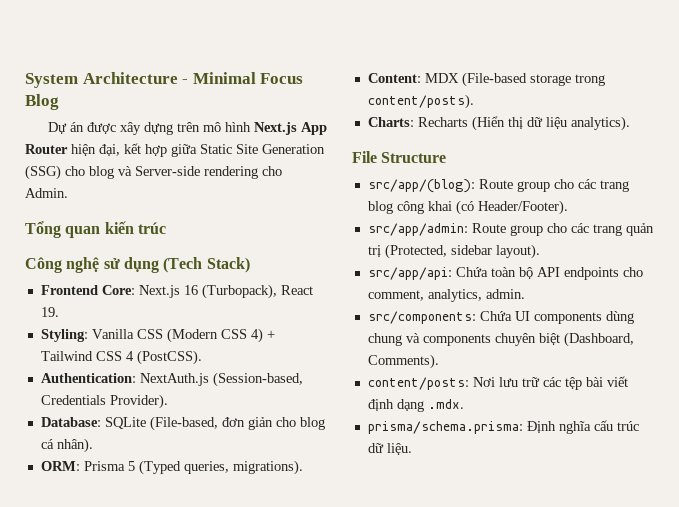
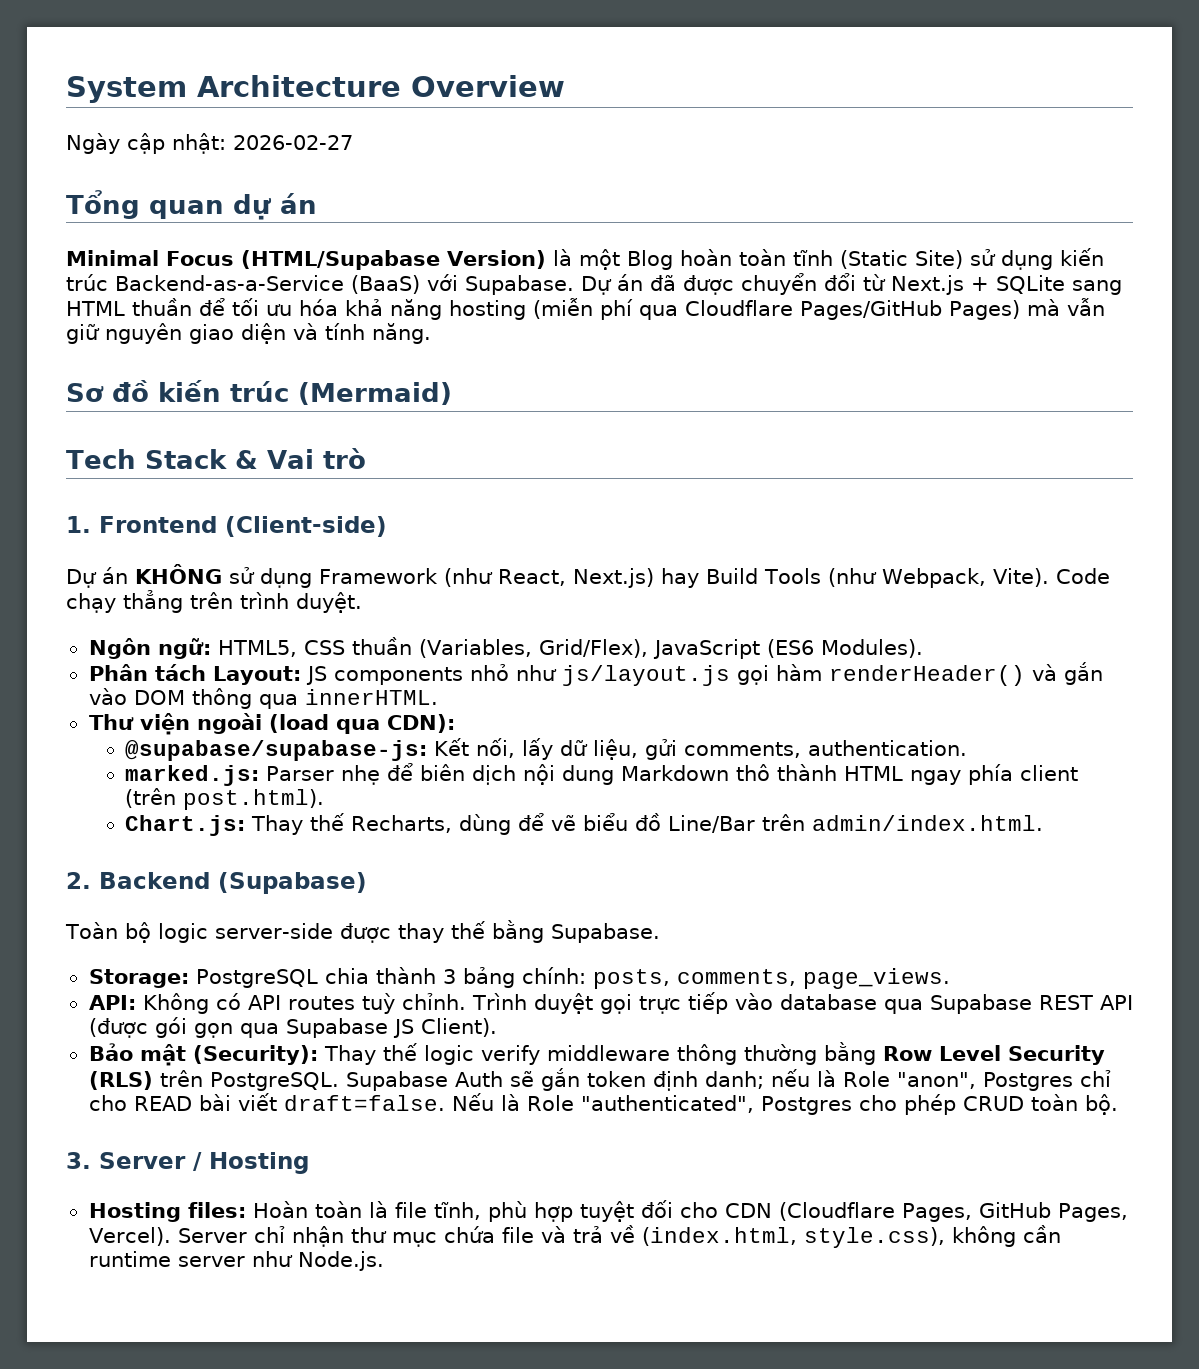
- System Architecture - Minimal Focus Blog
- Dự án được xây dựng trên mô hình Next.js App Router hiện đại, kết hợp giữa Static Site Generation (SSG) cho blog và Server-side rendering cho Admin.
- Tổng quan kiến trúc
- Công nghệ sử dụng (Tech Stack)
- Frontend Core: Next.js 16 (Turbopack), React 19.
- Styling: Vanilla CSS (Modern CSS 4) + Tailwind CSS 4 (PostCSS).
- Authentication: NextAuth.js (Session-based, Credentials Provider).
- Database: SQLite (File-based, đơn giản cho blog cá nhân).
- ORM: Prisma 5 (Typed queries, migrations).
- Content: MDX (File-based storage trong content/posts).
- Charts: Recharts (Hiển thị dữ liệu analytics).
- File Structure
- src/app/(blog): Route group cho các trang blog công khai (có Header/Footer).
- src/app/admin: Route group cho các trang quản trị (Protected, sidebar layout).
- src/app/api: Chứa toàn bộ API endpoints cho comment, analytics, admin.
- src/components: Chứa UI components dùng chung và components chuyên biệt (Dashboard, Comments).
- content/posts: Nơi lưu trữ các tệp bài viết định dạng .mdx.
- prisma/schema.prisma: Định nghĩa cấu trúc dữ liệu.
+ System Architecture Overview
+ Ngày cập nhật: 2026-02-27
+ Tổng quan dự án
+ Minimal Focus (HTML/Supabase Version) là một Blog hoàn toàn tĩnh (Static Site) sử dụng kiến trúc Backend-as-a-Service (BaaS) với Supabase. Dự án đã được chuyển đổi từ Next.js + SQLite sang HTML thuần để tối ưu hóa khả năng hosting (miễn phí qua Cloudflare Pages/GitHub Pages) mà vẫn giữ nguyên giao diện và tính năng.
+ Sơ đồ kiến trúc (Mermaid)
+ Tech Stack & Vai trò
+ 1. Frontend (Client-side)
+ Dự án KHÔNG sử dụng Framework (như React, Next.js) hay Build Tools (như Webpack, Vite). Code chạy thẳng trên trình duyệt.
+ Ngôn ngữ: HTML5, CSS thuần (Variables, Grid/Flex), JavaScript (ES6 Modules).
+ Phân tách Layout: JS components nhỏ như js/layout.js gọi hàm renderHeader() và gắn vào DOM thông qua innerHTML.
+ Thư viện ngoài (load qua CDN):
+ @supabase/supabase-js: Kết nối, lấy dữ liệu, gửi comments, authentication.
+ marked.js: Parser nhẹ để biên dịch nội dung Markdown thô thành HTML ngay phía client (trên post.html).
+ Chart.js: Thay thế Recharts, dùng để vẽ biểu đồ Line/Bar trên admin/index.html.
+ 2. Backend (Supabase)
+ Toàn bộ logic server-side được thay thế bằng Supabase.
+ Storage: PostgreSQL chia thành 3 bảng chính: posts, comments, page_views.
+ API: Không có API routes tuỳ chỉnh. Trình duyệt gọi trực tiếp vào database qua Supabase REST API (được gói gọn qua Supabase JS Client).
+ Bảo mật (Security): Thay thế logic verify middleware thông thường bằng Row Level Security (RLS) trên PostgreSQL. Supabase Auth sẽ gắn token định danh; nếu là Role "anon", Postgres chỉ cho READ bài viết draft=false. Nếu là Role "authenticated", Postgres cho phép CRUD toàn bộ.
+ 3. Server / Hosting
+ Hosting files: Hoàn toàn là file tĩnh, phù hợp tuyệt đối cho CDN (Cloudflare Pages, GitHub Pages, Vercel). Server chỉ nhận thư mục chứa file và trả về (index.html, style.css), không cần runtime server như Node.js.

